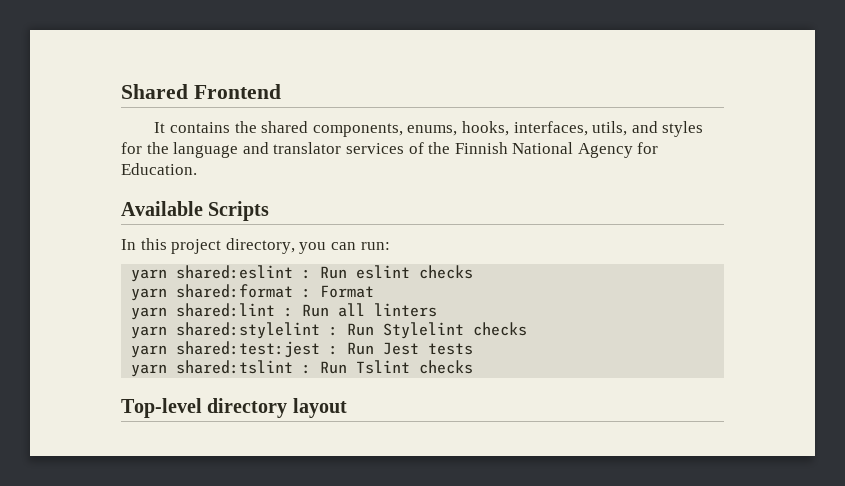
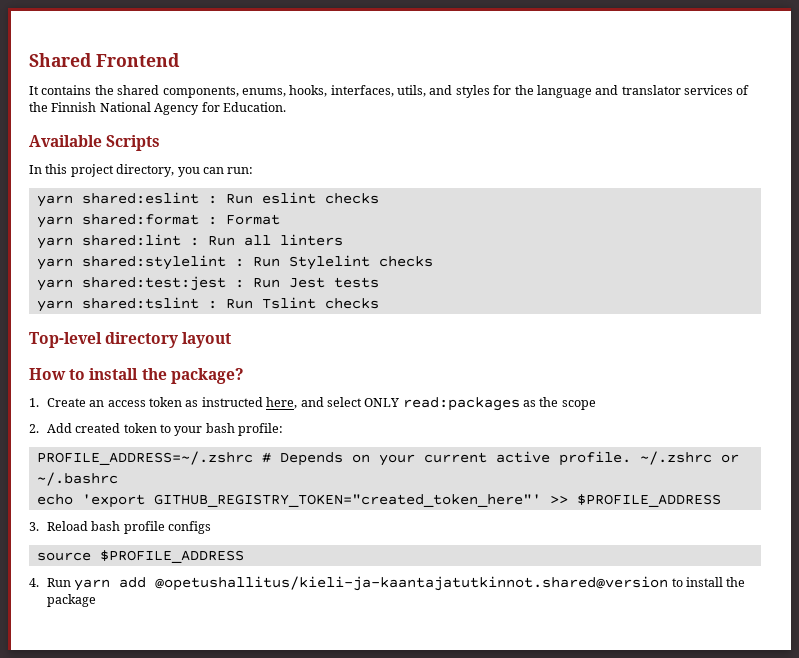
+ How to install the package?
+ 1. Create an access token as instructed here, and select ONLY read:packages as the scope
+ 2. Add created token to your bash profile:
+ PROFILE_ADDRESS=~/.zshrc # Depends on your current active profile. ~/.zshrc or ~/.bashrc
+ echo 'export GITHUB_REGISTRY_TOKEN="created_token_here"' >> $PROFILE_ADDRESS
+ 3. Reload bash profile configs
+ source $PROFILE_ADDRESS
+ 4. Run yarn add @opetushallitus/kieli-ja-kaantajatutkinnot.shared@version to install the package

